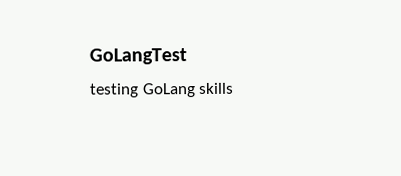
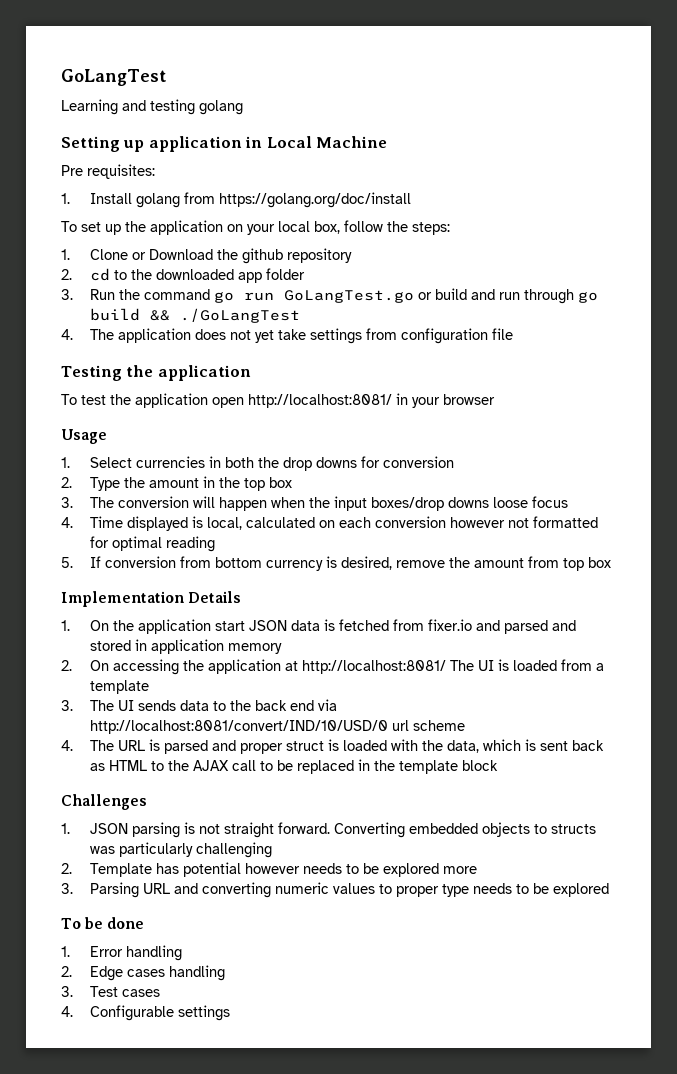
- testing GoLang skills
+ Learning and testing golang
+ Setting up application in Local Machine
+ Pre requisites:
+ 1. Install golang from https://golang.org/doc/install
+ To set up the application on your local box, follow the steps:
+ 1. Clone or Download the github repository
+ 2. cd to the downloaded app folder
+ 3. Run the command go run GoLangTest.go or build and run through go build && ./GoLangTest
+ 4. The application does not yet take settings from configuration file
+ Testing the application
+ To test the application open http://localhost:8081/ in your browser
+ Usage
+ 1. Select currencies in both the drop downs for conversion
+ 2. Type the amount in the top box
+ 3. The conversion will happen when the input boxes/drop downs loose focus
+ 4. Time displayed is local, calculated on each conversion however not formatted for optimal reading
+ 5. If conversion from bottom currency is desired, remove the amount from top box
+ Implementation Details
+ 1. On the application start JSON data is fetched from fixer.io and parsed and stored in application memory
+ 2. On accessing the application at http://localhost:8081/ The UI is loaded from a template
+ 3. The UI sends data to the back end via http://localhost:8081/convert/IND/10/USD/0 url scheme
+ 4. The URL is parsed and proper struct is loaded with the data, which is sent back as HTML to the AJAX call to be replaced in the template block
+ Challenges
+ 1. JSON parsing is not straight forward. Converting embedded objects to structs was particularly challenging
+ 2. Template has potential however needs to be explored more
+ 3. Parsing URL and converting numeric values to proper type needs to be explored
+ To be done
+ 1. Error handling
+ 2. Edge cases handling
+ 3. Test cases
+ 4. Configurable settings

